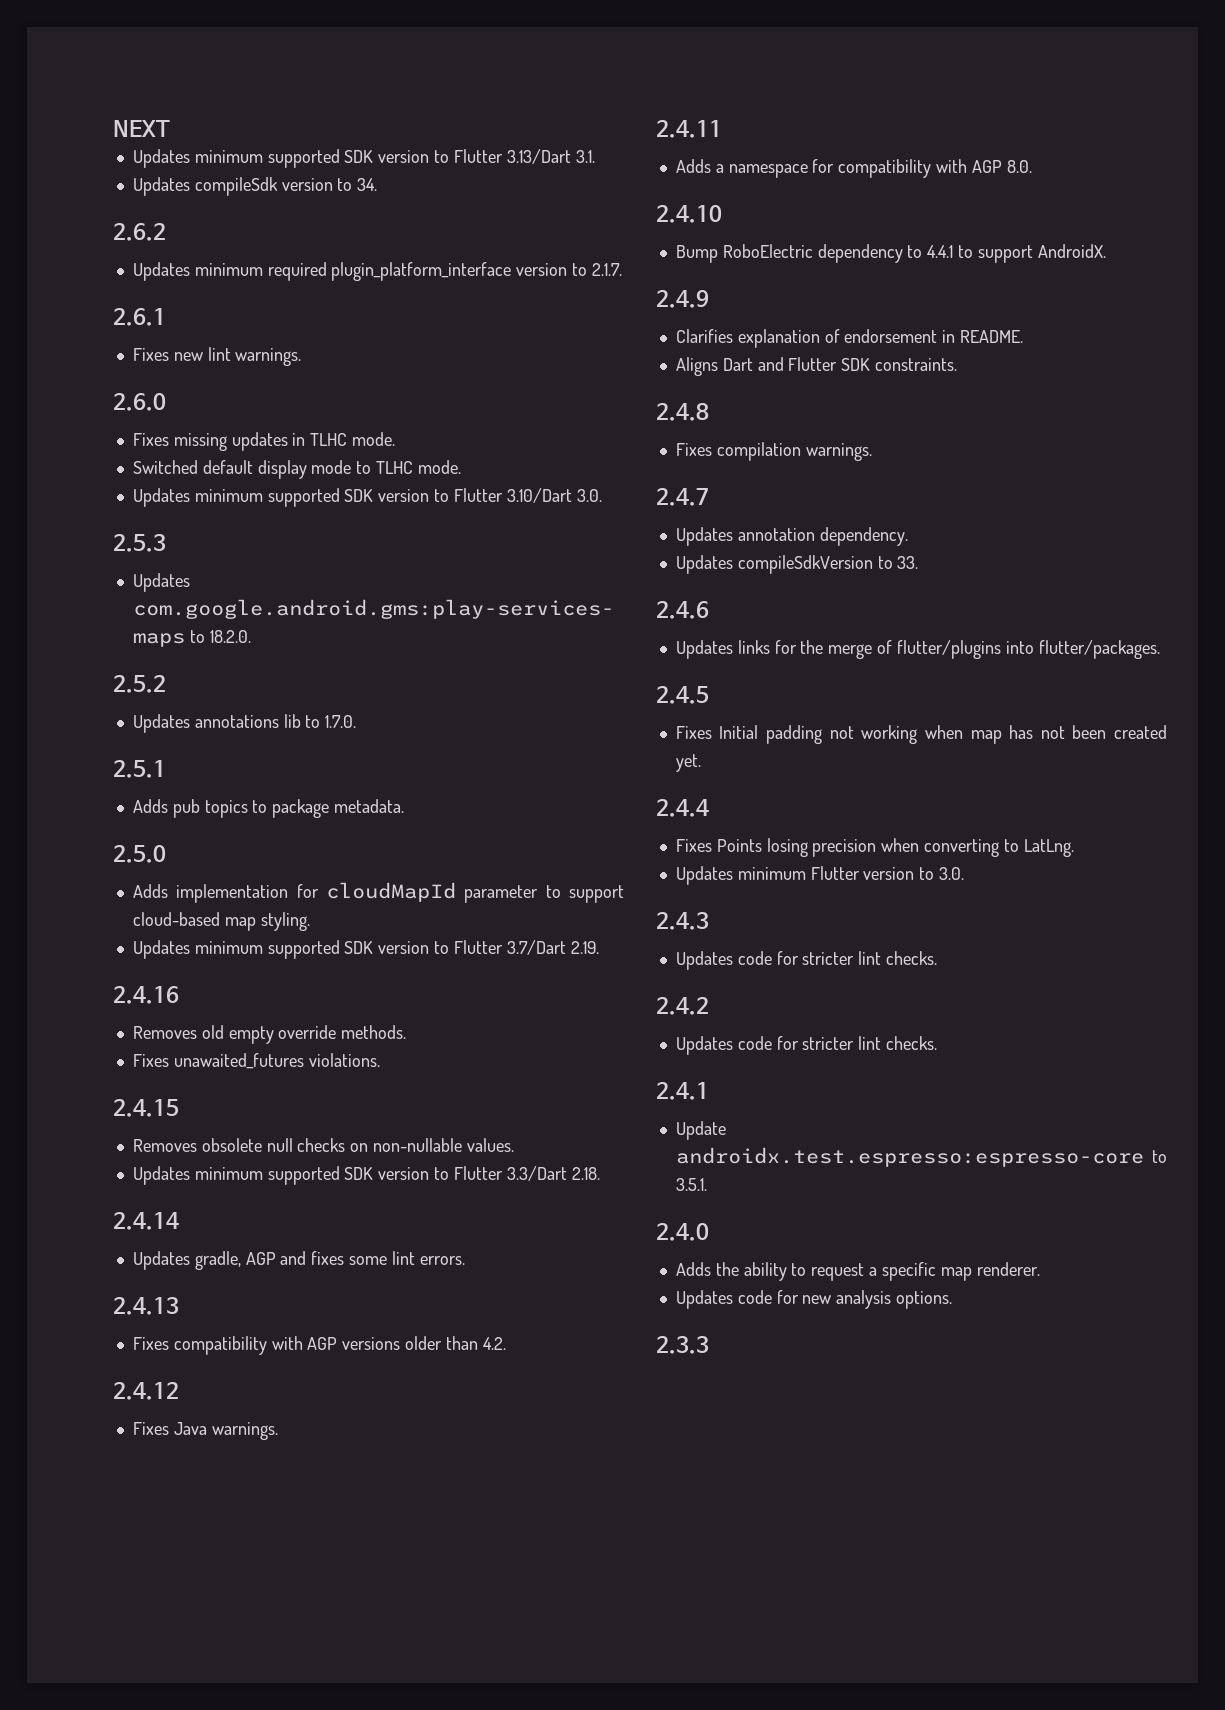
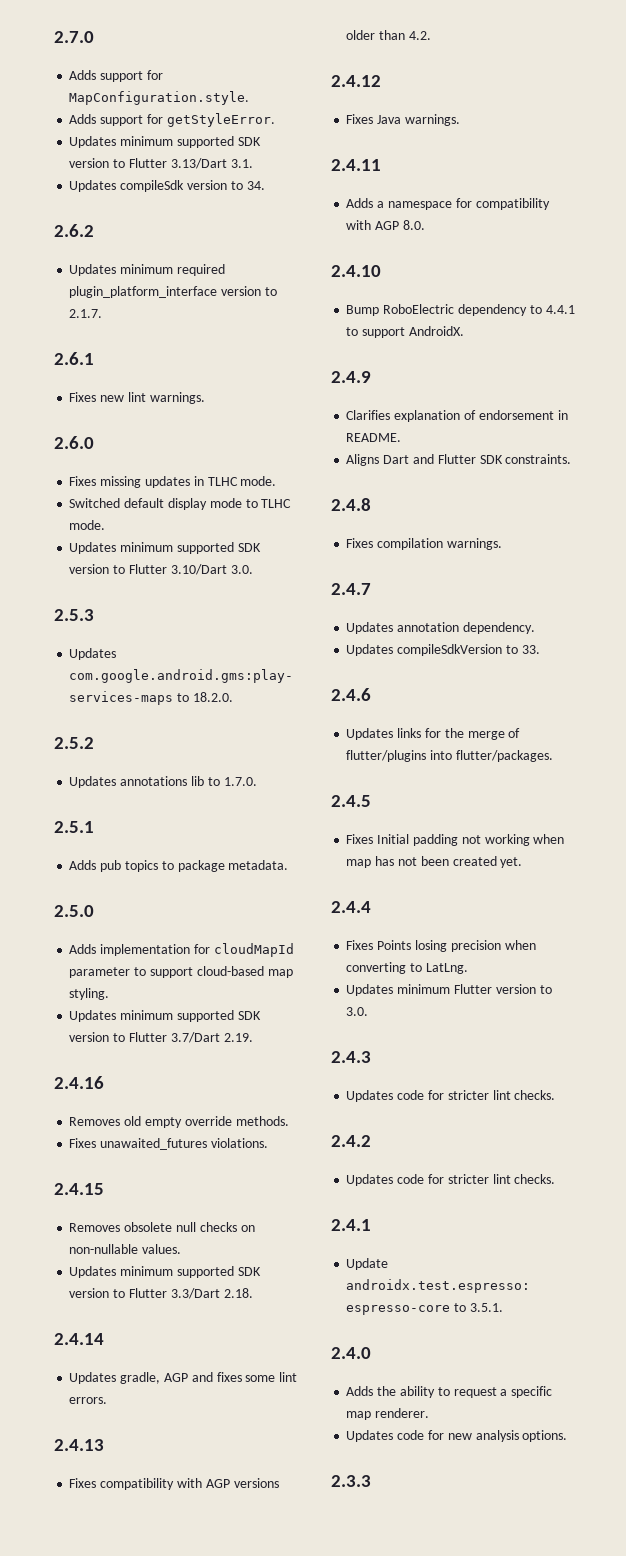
- NEXT
+ 2.7.0
+ Adds support for MapConfiguration.style.
+ Adds support for getStyleError.

